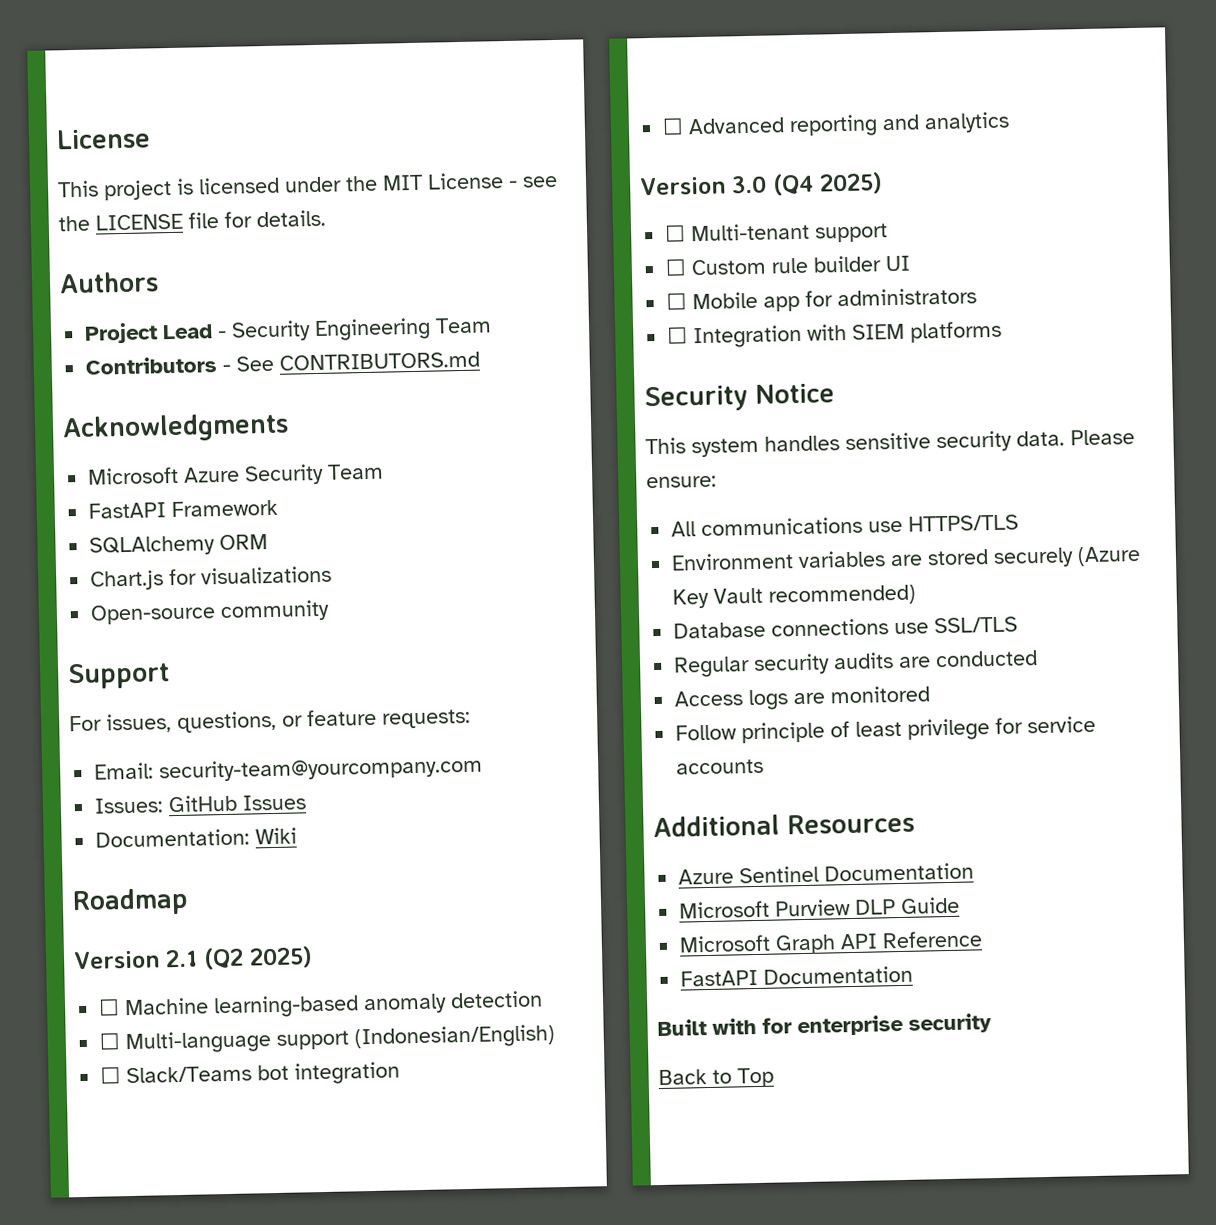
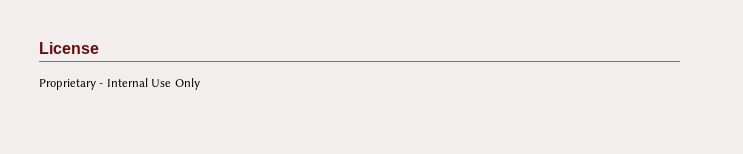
- This project is licensed under the MIT License - see the LICENSE file for details.
- Authors
- Project Lead - Security Engineering Team
- Contributors - See CONTRIBUTORS.md
- Acknowledgments
- Microsoft Azure Security Team
- FastAPI Framework
- SQLAlchemy ORM
- Chart.js for visualizations
- Open-source community
- Support
- For issues, questions, or feature requests:
- Email: security-team@yourcompany.com
- Issues: GitHub Issues
- Documentation: Wiki
- Roadmap
- Version 2.1 (Q2 2025)
- ☐ Machine learning-based anomaly detection
- ☐ Multi-language support (Indonesian/English)
- ☐ Slack/Teams bot integration
- ☐ Advanced reporting and analytics
- Version 3.0 (Q4 2025)
- ☐ Multi-tenant support
- ☐ Custom rule builder UI
- ☐ Mobile app for administrators
- ☐ Integration with SIEM platforms
- Security Notice
- This system handles sensitive security data. Please ensure:
- All communications use HTTPS/TLS
- Environment variables are stored securely (Azure Key Vault recommended)
- Database connections use SSL/TLS
- Regular security audits are conducted
- Access logs are monitored
- Follow principle of least privilege for service accounts
- Additional Resources
- Azure Sentinel Documentation
- Microsoft Purview DLP Guide
- Microsoft Graph API Reference
- FastAPI Documentation
- Built with for enterprise security
- Back to Top
+ Proprietary - Internal Use Only

